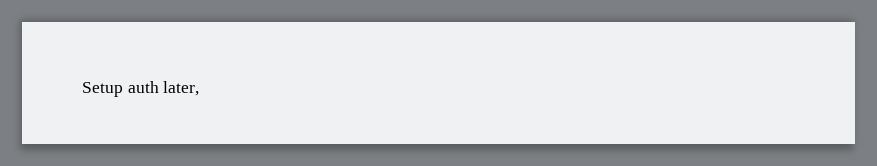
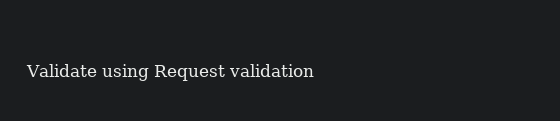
- Setup auth later,
+ Validate using Request validation

